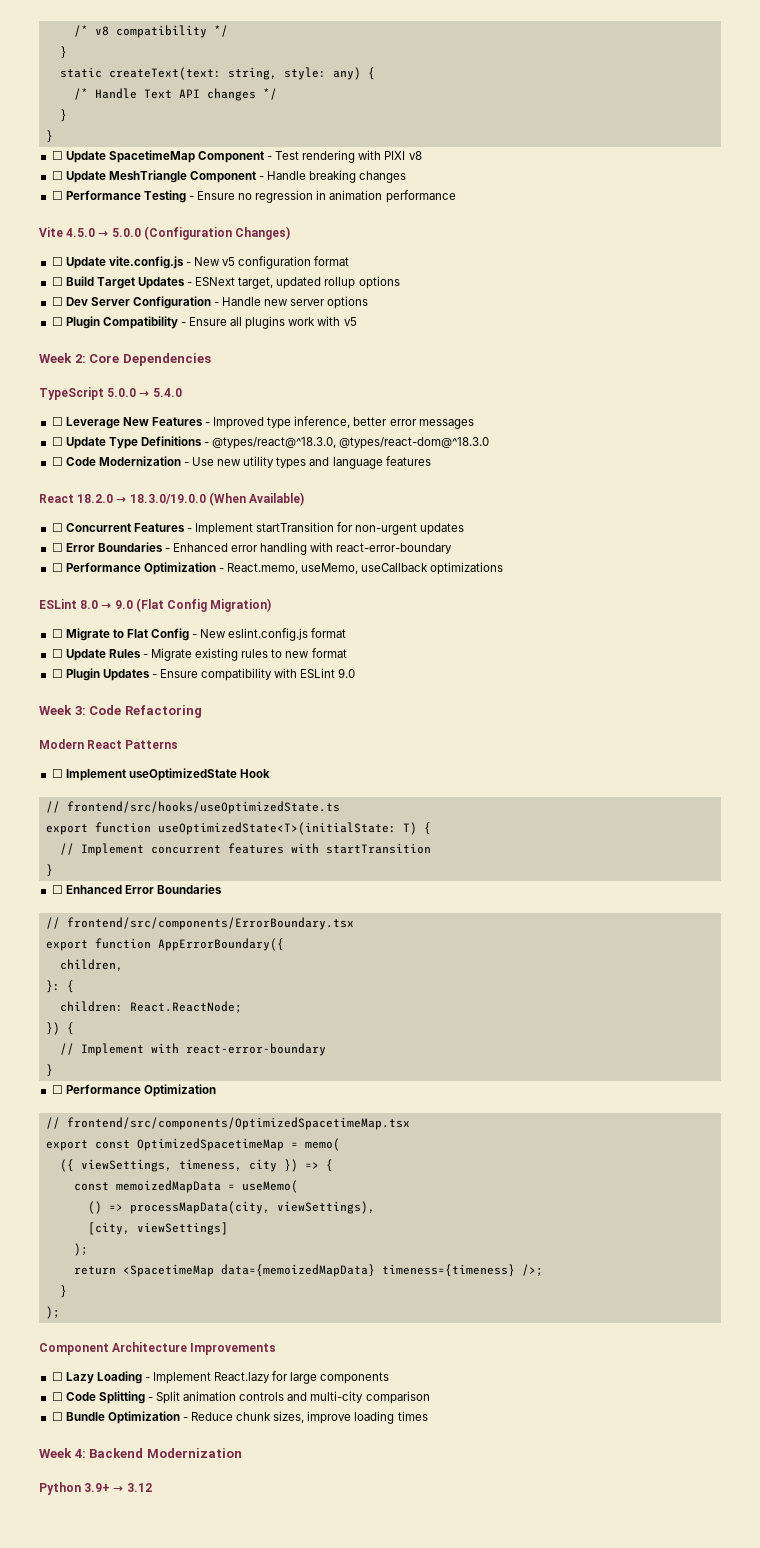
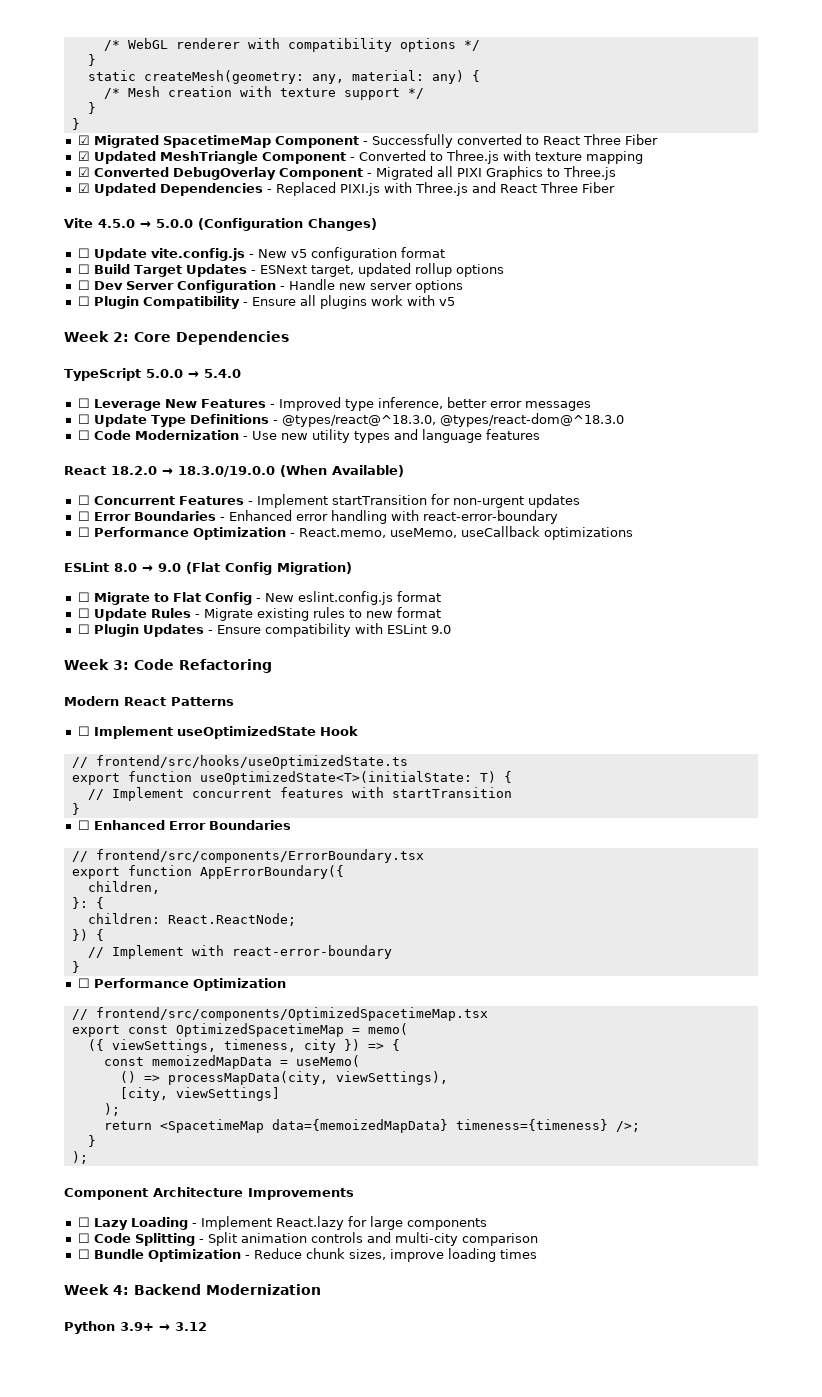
- /* v8 compatibility */
+ /* WebGL renderer with compatibility options */
- static createText(text: string, style: any) {
+ static createMesh(geometry: any, material: any) {
- /* Handle Text API changes */
+ /* Mesh creation with texture support */
- ☐ Update SpacetimeMap Component - Test rendering with PIXI v8
- ☐ Update MeshTriangle Component - Handle breaking changes
- ☐ Performance Testing - Ensure no regression in animation performance
+ ☑ Migrated SpacetimeMap Component - Successfully converted to React Three Fiber
+ ☑ Updated MeshTriangle Component - Converted to Three.js with texture mapping
+ ☑ Converted DebugOverlay Component - Migrated all PIXI Graphics to Three.js
+ ☑ Updated Dependencies - Replaced PIXI.js with Three.js and React Three Fiber

